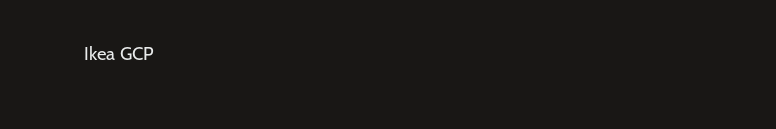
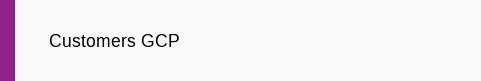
- Ikea GCP
+ Customers GCP

